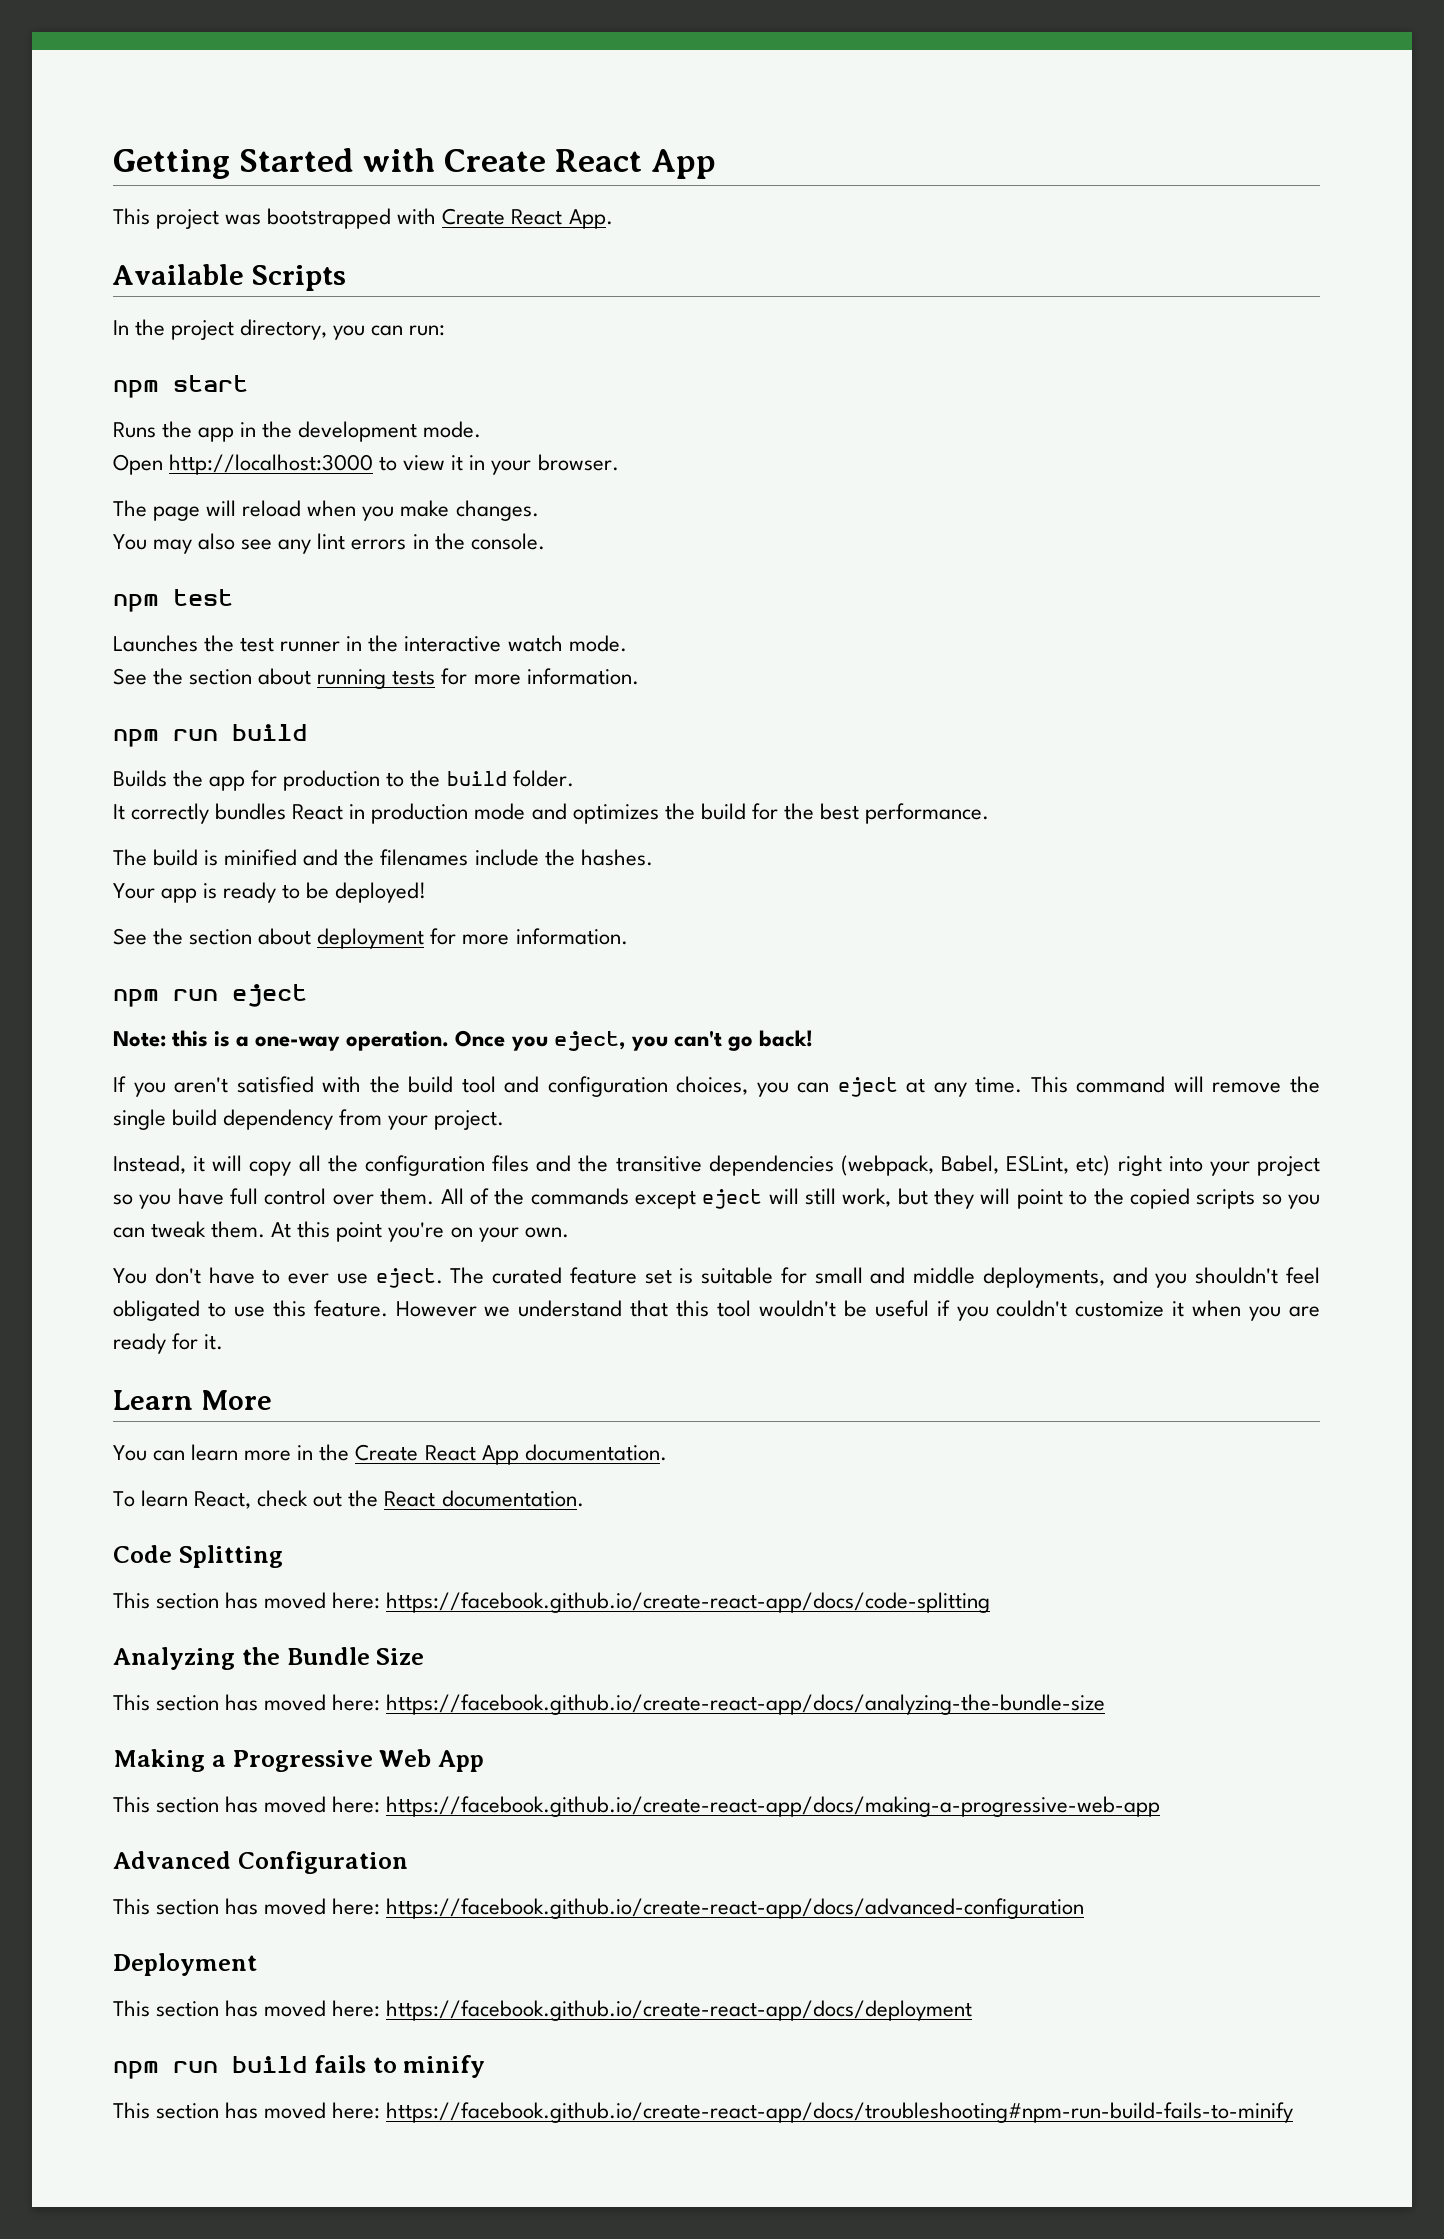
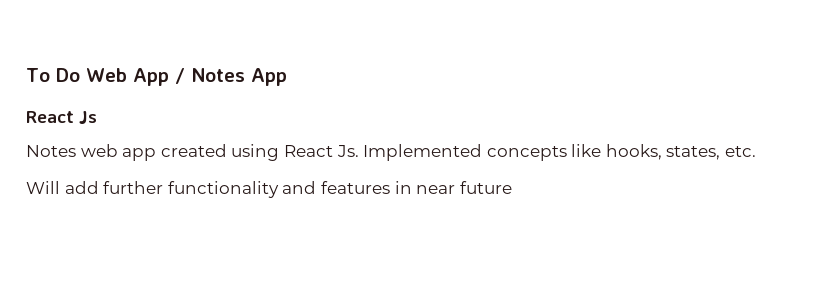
- Getting Started with Create React App
- This project was bootstrapped with Create React App.
- Available Scripts
- In the project directory, you can run:
- npm start
- Runs the app in the development mode.
- Open http://localhost:3000 to view it in your browser.
- The page will reload when you make changes.
- You may also see any lint errors in the console.
- npm test
- Launches the test runner in the interactive watch mode.
- See the section about running tests for more information.
- npm run build
- Builds the app for production to the build folder.
- It correctly bundles React in production mode and optimizes the build for the best performance.
- The build is minified and the filenames include the hashes.
- Your app is ready to be deployed!
- See the section about deployment for more information.
- npm run eject
- Note: this is a one-way operation. Once you eject, you can't go back!
- If you aren't satisfied with the build tool and configuration choices, you can eject at any time. This command will remove the single build dependency from your project.
- Instead, it will copy all the configuration files and the transitive dependencies (webpack, Babel, ESLint, etc) right into your project so you have full control over them. All of the commands except eject will still work, but they will point to the copied scripts so you can tweak them. At this point you're on your own.
- You don't have to ever use eject. The curated feature set is suitable for small and middle deployments, and you shouldn't feel obligated to use this feature. However we understand that this tool wouldn't be useful if you couldn't customize it when you are ready for it.
- Learn More
- You can learn more in the Create React App documentation.
- To learn React, check out the React documentation.
- Code Splitting
- This section has moved here: https://facebook.github.io/create-react-app/docs/code-splitting
- Analyzing the Bundle Size
- This section has moved here: https://facebook.github.io/create-react-app/docs/analyzing-the-bundle-size
- Making a Progressive Web App
- This section has moved here: https://facebook.github.io/create-react-app/docs/making-a-progressive-web-app
- Advanced Configuration
- This section has moved here: https://facebook.github.io/create-react-app/docs/advanced-configuration
- Deployment
- This section has moved here: https://facebook.github.io/create-react-app/docs/deployment
- npm run build fails to minify
- This section has moved here: https://facebook.github.io/create-react-app/docs/troubleshooting#npm-run-build-fails-to-minify
+ To Do Web App / Notes App
+ React Js
+ Notes web app created using React Js. Implemented concepts like hooks, states, etc.
+ Will add further functionality and features in near future

